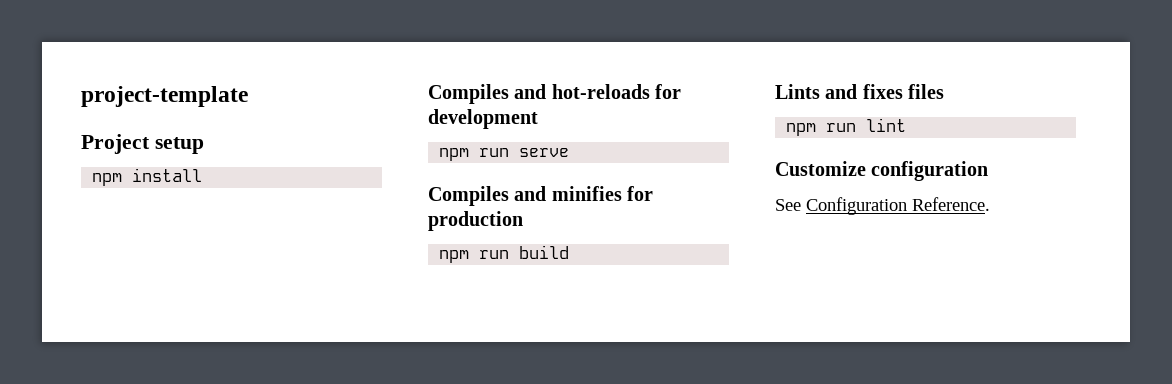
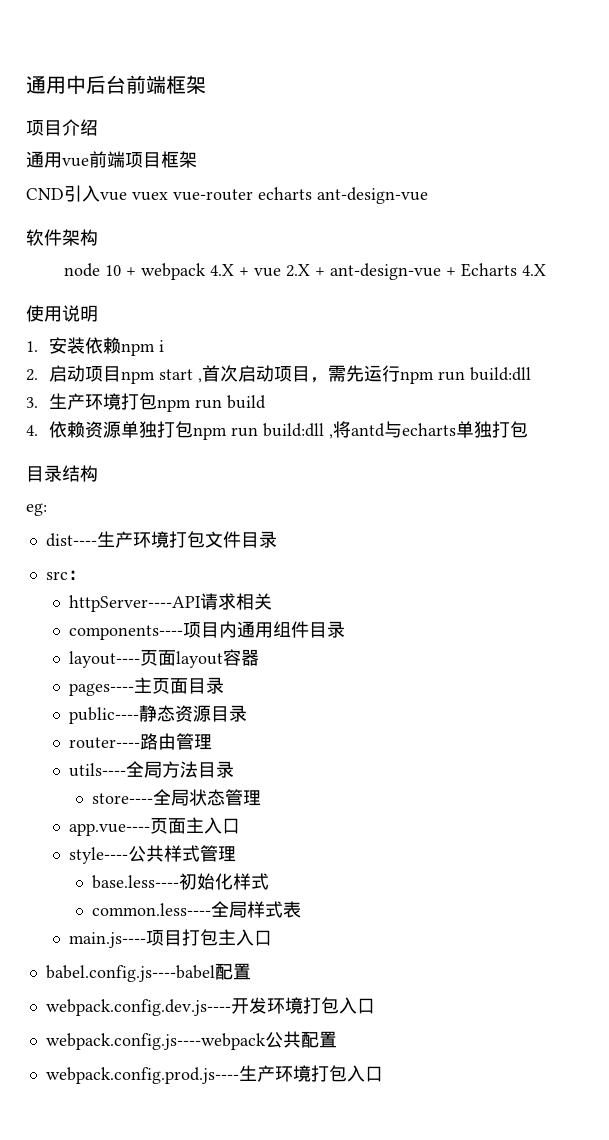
- project-template
- Project setup
- npm install
- Compiles and hot-reloads for development
- npm run serve
- Compiles and minifies for production
- npm run build
- Lints and fixes files
- npm run lint
- Customize configuration
- See Configuration Reference.
+ 通用中后台前端框架
+ 项目介绍
+ 通用vue前端项目框架
+ CND引入vue vuex vue-router echarts ant-design-vue
+ 软件架构
+ node 10 + webpack 4.X + vue 2.X + ant-design-vue + Echarts 4.X
+ 使用说明
+ 1.安装依赖npm i
+ 2.启动项目npm start ,首次启动项目，需先运行npm run build:dll
+ 3.生产环境打包npm run build
+ 4.依赖资源单独打包npm run build:dll ,将antd与echarts单独打包
+ 目录结构
+ eg:
+ dist----生产环境打包文件目录
+ src：
+ httpServer----API请求相关
+ components----项目内通用组件目录
+ layout----页面layout容器
+ pages----主页面目录
+ public----静态资源目录
+ router----路由管理
+ utils----全局方法目录
+ store----全局状态管理
+ app.vue----页面主入口
+ style----公共样式管理
+ base.less----初始化样式
+ common.less----全局样式表
+ main.js----项目打包主入口
+ babel.config.js----babel配置
+ webpack.config.dev.js----开发环境打包入口
+ webpack.config.js----webpack公共配置
+ webpack.config.prod.js----生产环境打包入口

